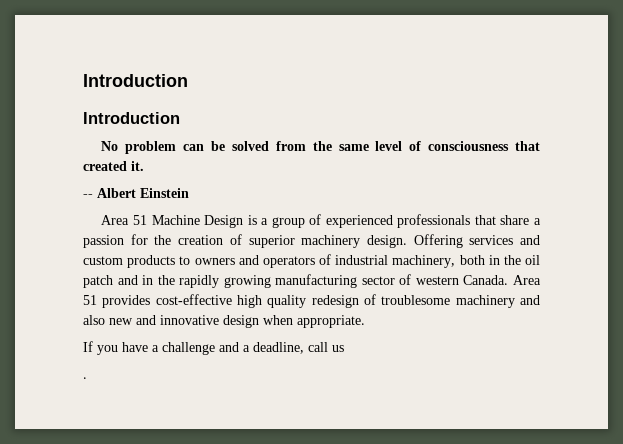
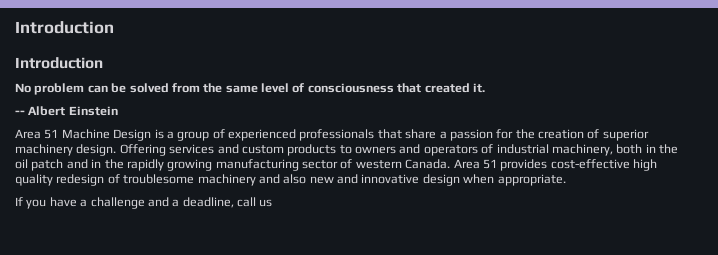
- .

